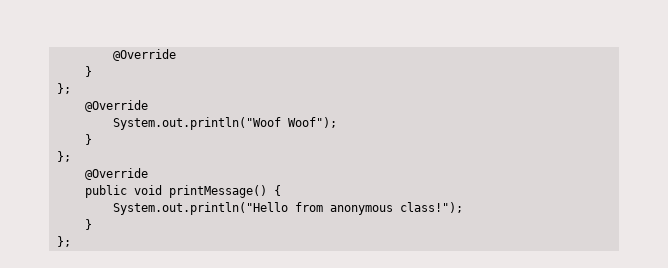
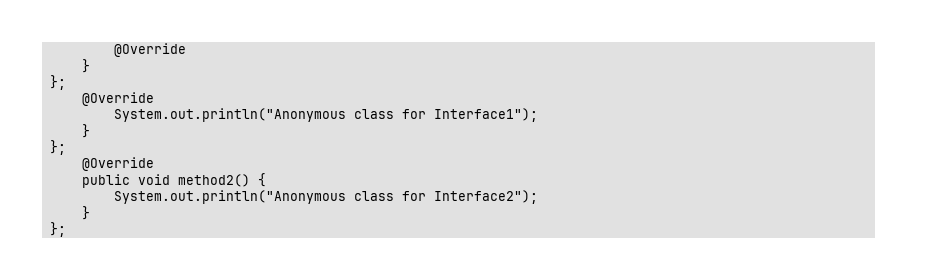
- System.out.println("Woof Woof");
+ System.out.println("Anonymous class for Interface1");
- public void printMessage() {
+ public void method2() {
- System.out.println("Hello from anonymous class!");
+ System.out.println("Anonymous class for Interface2");

